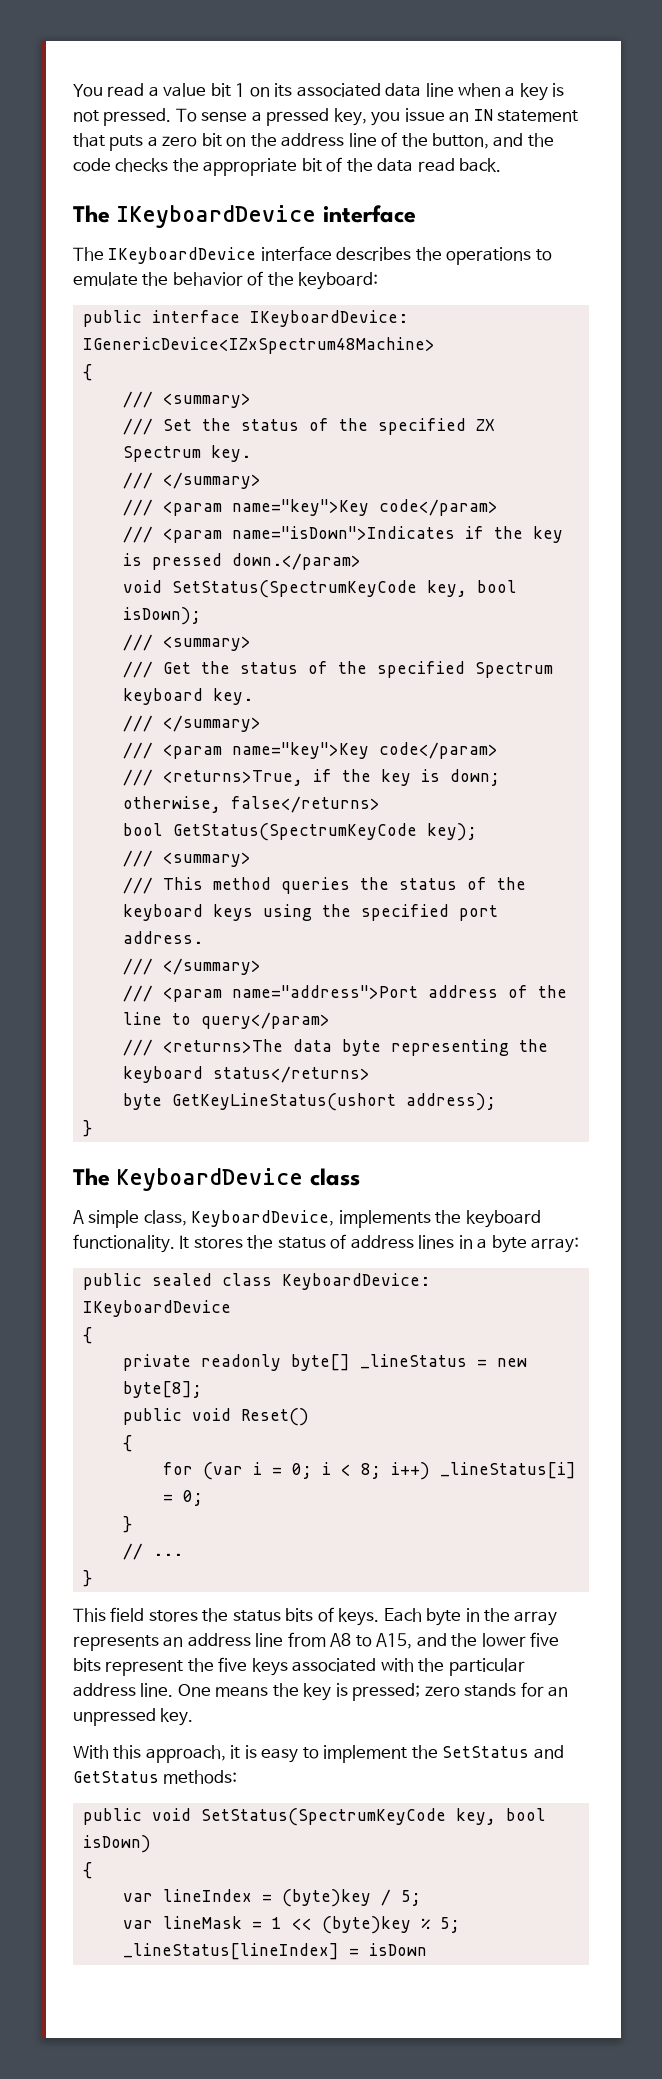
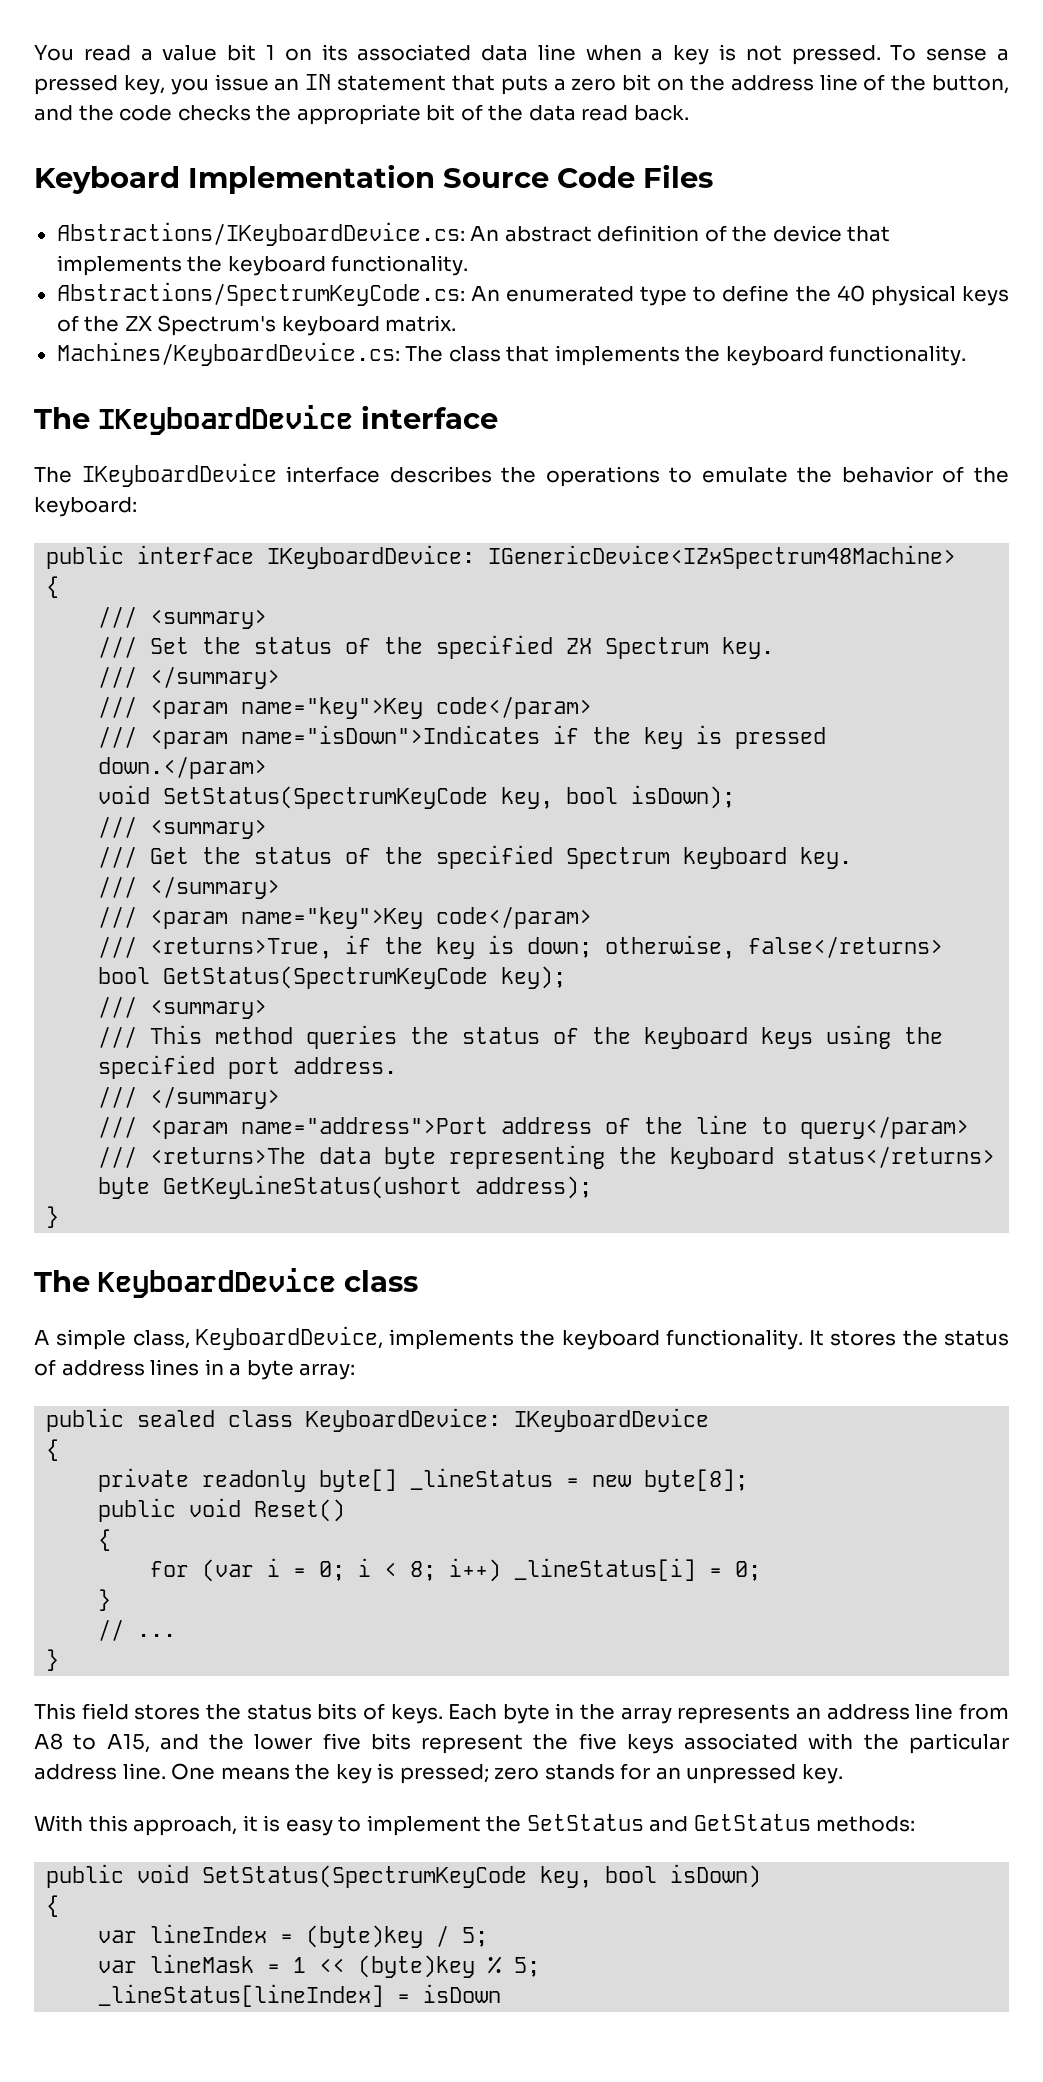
+ Keyboard Implementation Source Code Files
+ Abstractions/IKeyboardDevice.cs: An abstract definition of the device that implements the keyboard functionality.
+ Abstractions/SpectrumKeyCode.cs: An enumerated type to define the 40 physical keys of the ZX Spectrum's keyboard matrix.
+ Machines/KeyboardDevice.cs: The class that implements the keyboard functionality.

